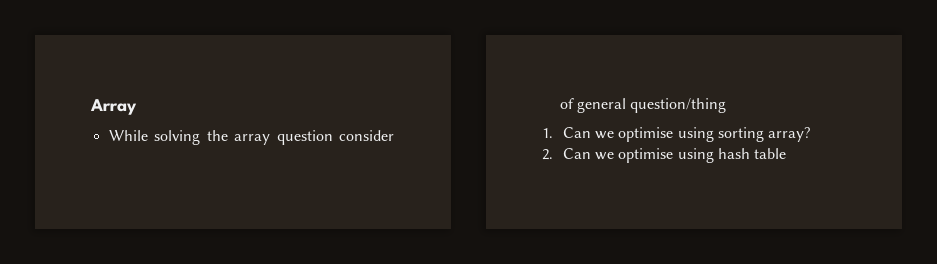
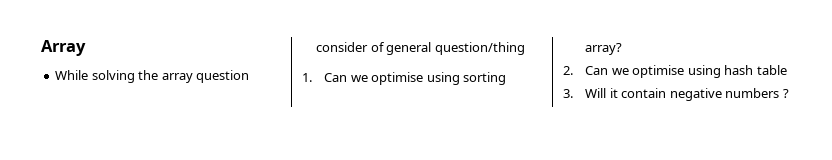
+ 3. Will it contain negative numbers ?

